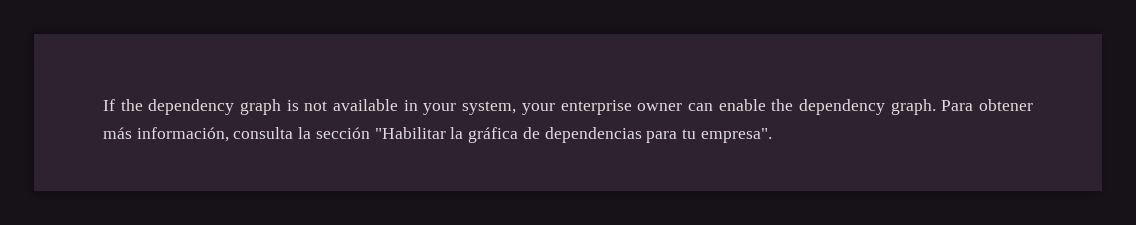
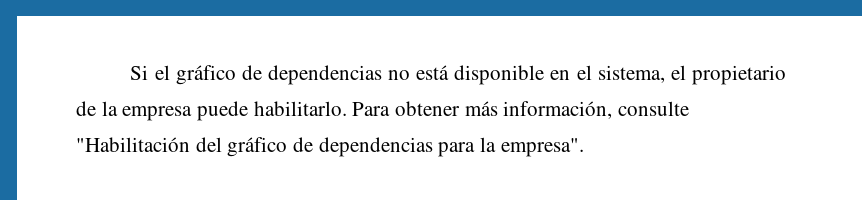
- If the dependency graph is not available in your system, your enterprise owner can enable the dependency graph. Para obtener más información, consulta la sección "Habilitar la gráfica de dependencias para tu empresa".
+ Si el gráfico de dependencias no está disponible en el sistema, el propietario de la empresa puede habilitarlo. Para obtener más información, consulte "Habilitación del gráfico de dependencias para la empresa".

